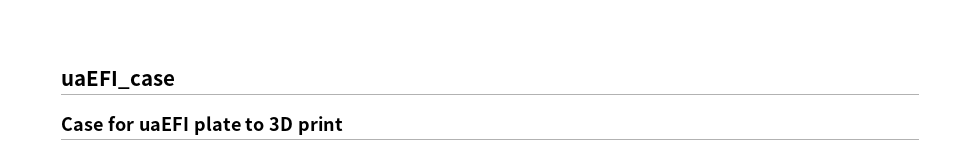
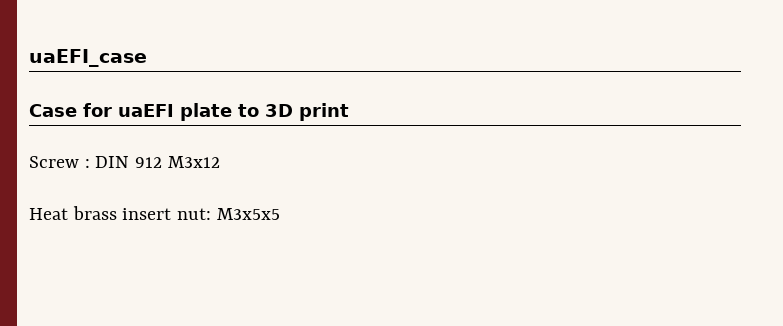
+ Screw : DIN 912 M3x12
+ Heat brass insert nut: M3x5x5

